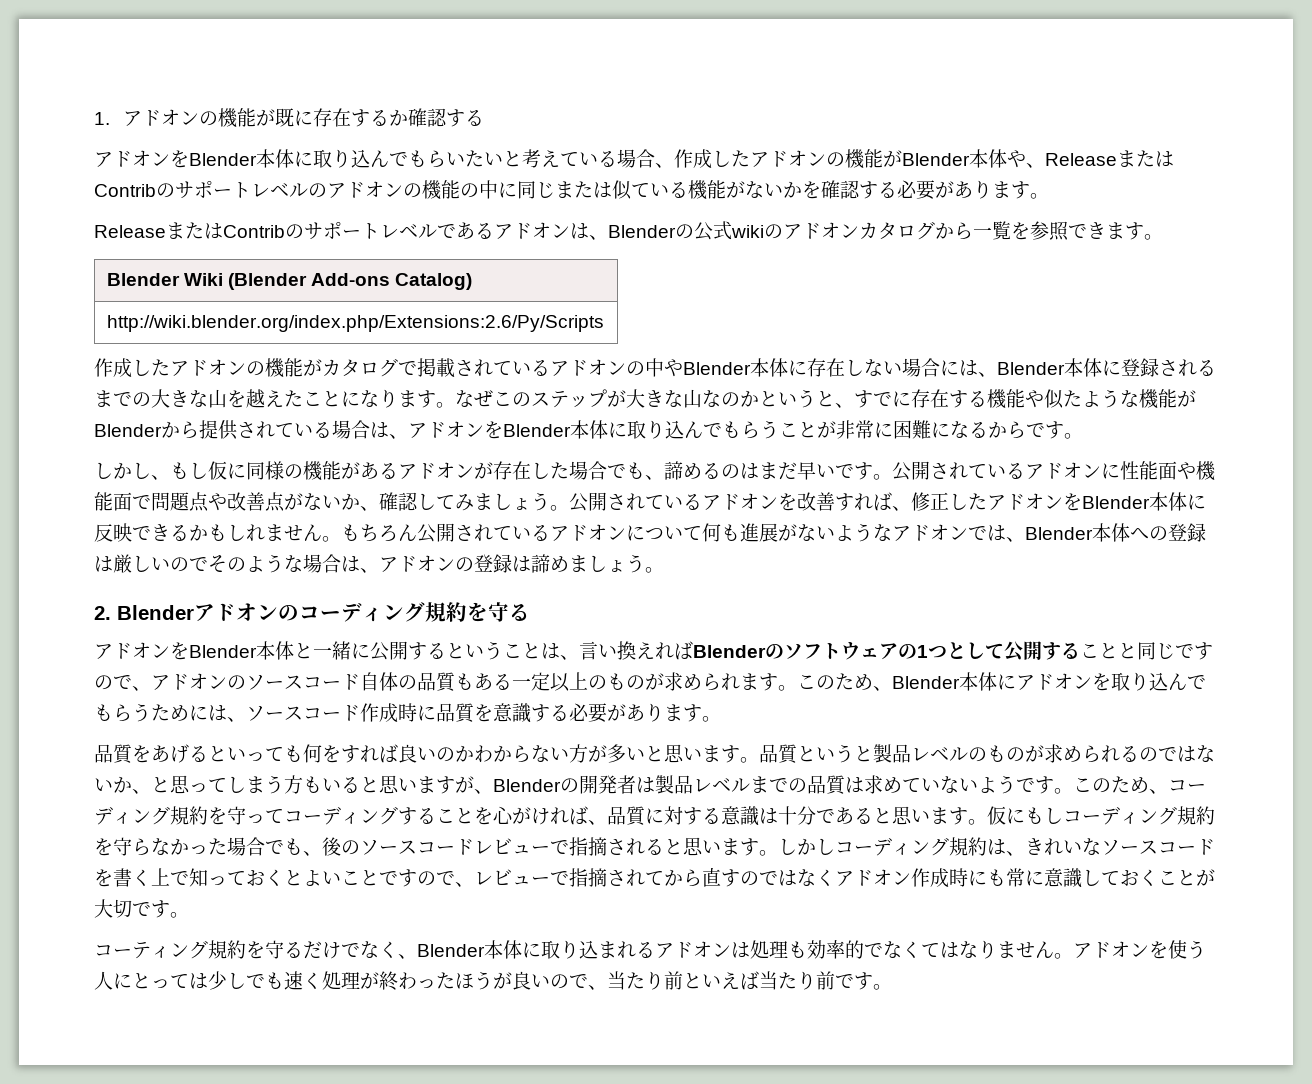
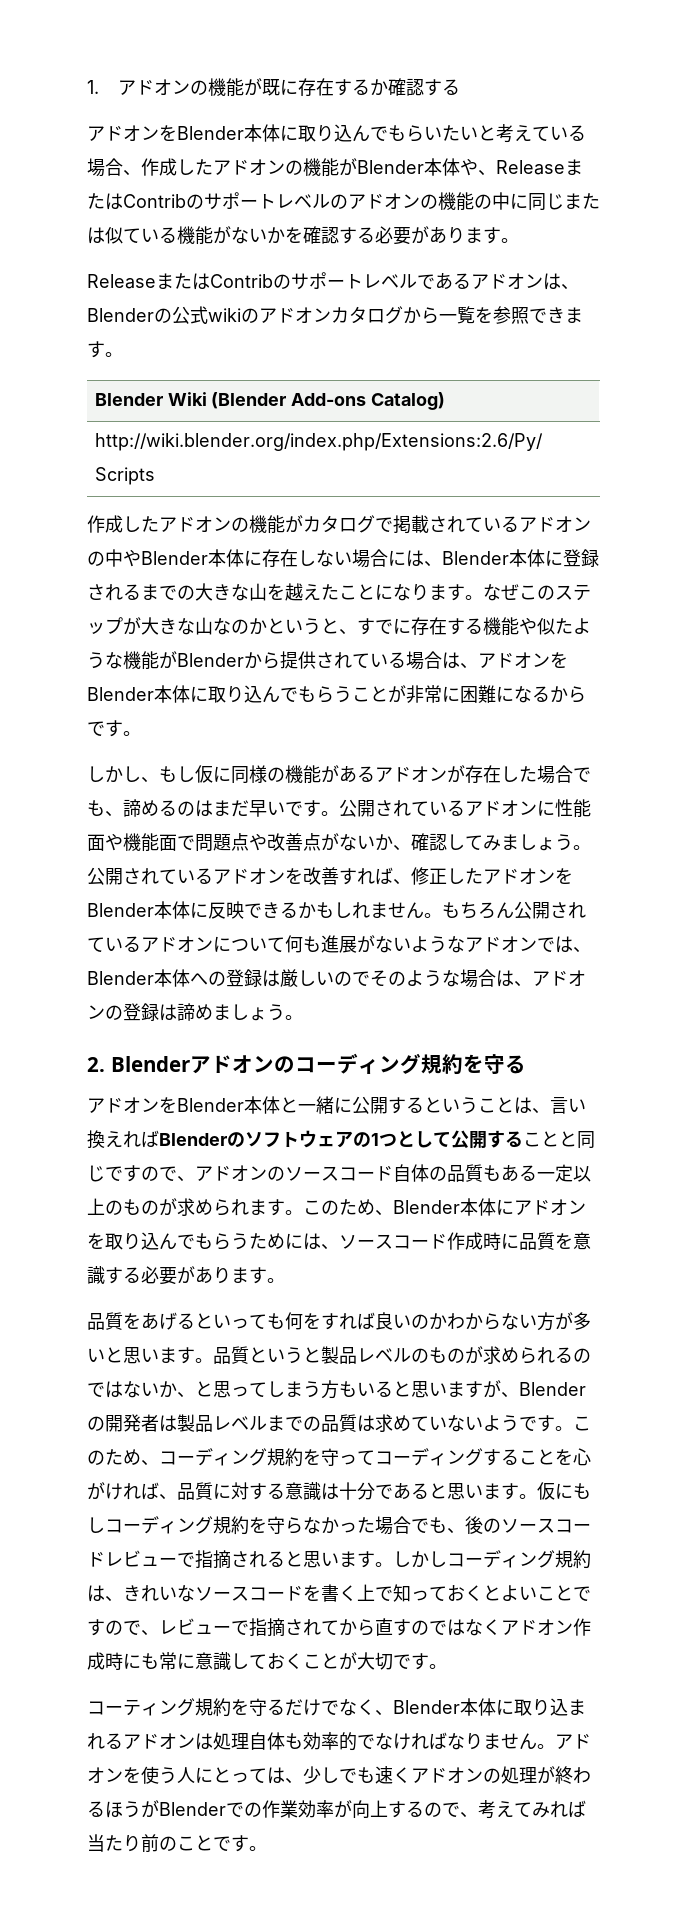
- コーティング規約を守るだけでなく、Blender本体に取り込まれるアドオンは処理も効率的でなくてはなりません。
+ コーティング規約を守るだけでなく、Blender本体に取り込まれるアドオンは処理自体も効率的でなければなりません。
- アドオンを使う人にとっては少しでも速く処理が終わったほうが良いので、当たり前といえば当たり前です。
+ アドオンを使う人にとっては、少しでも速くアドオンの処理が終わるほうがBlenderでの作業効率が向上するので、考えてみれば当たり前のことです。

